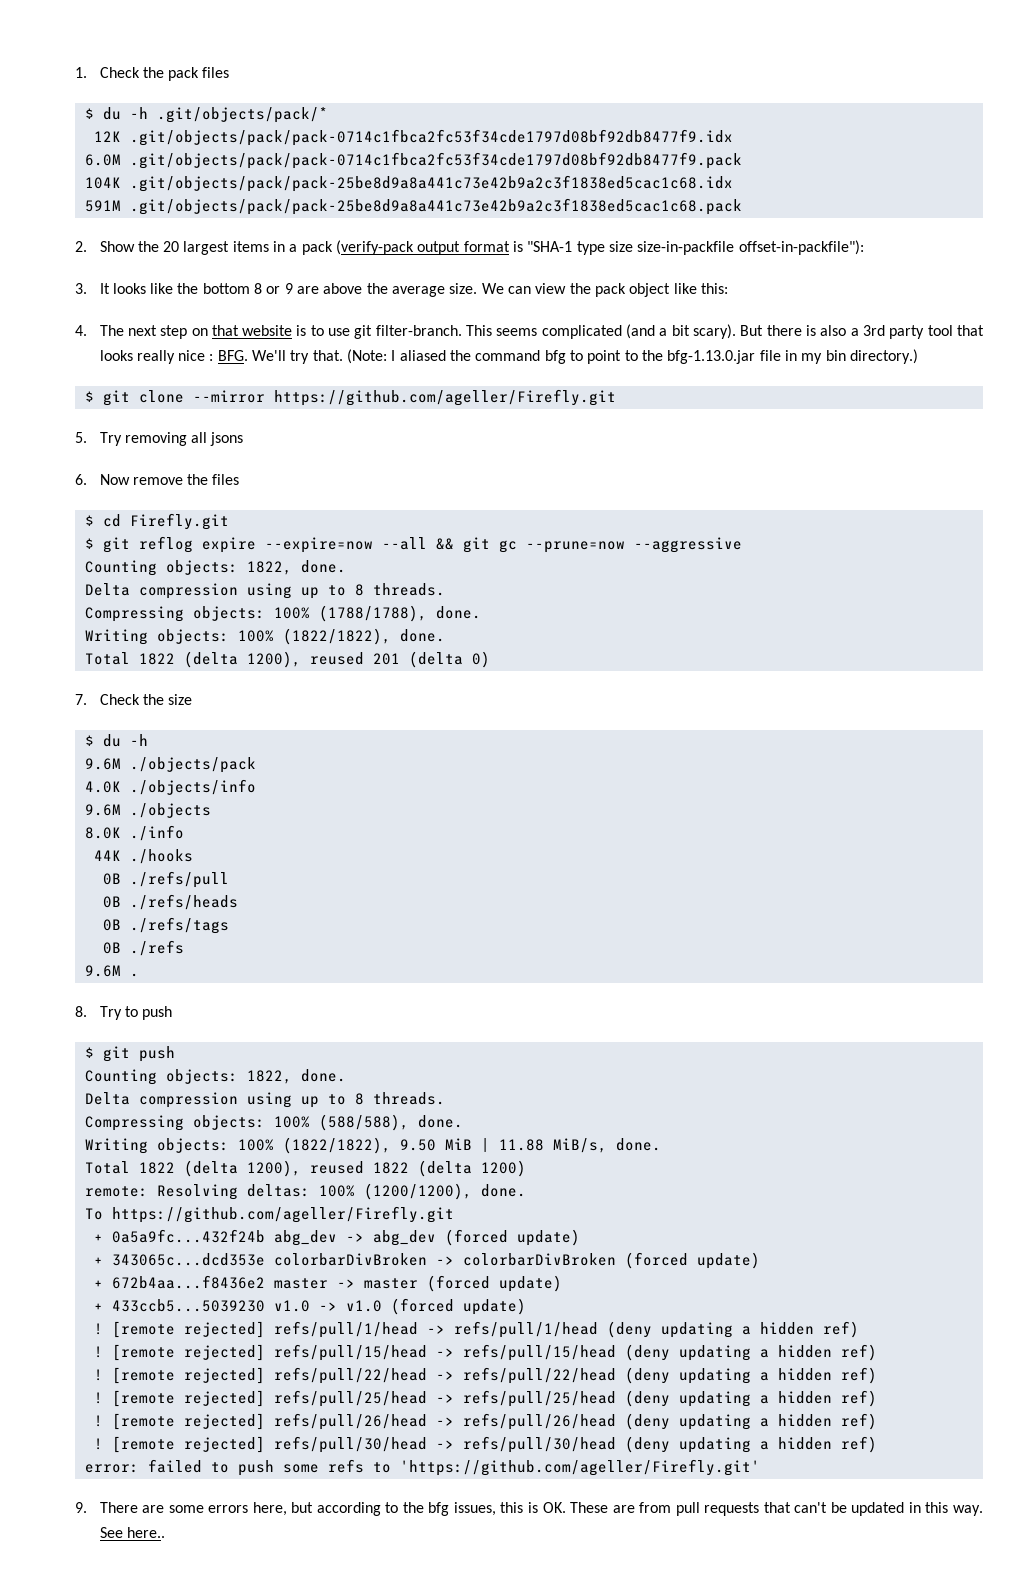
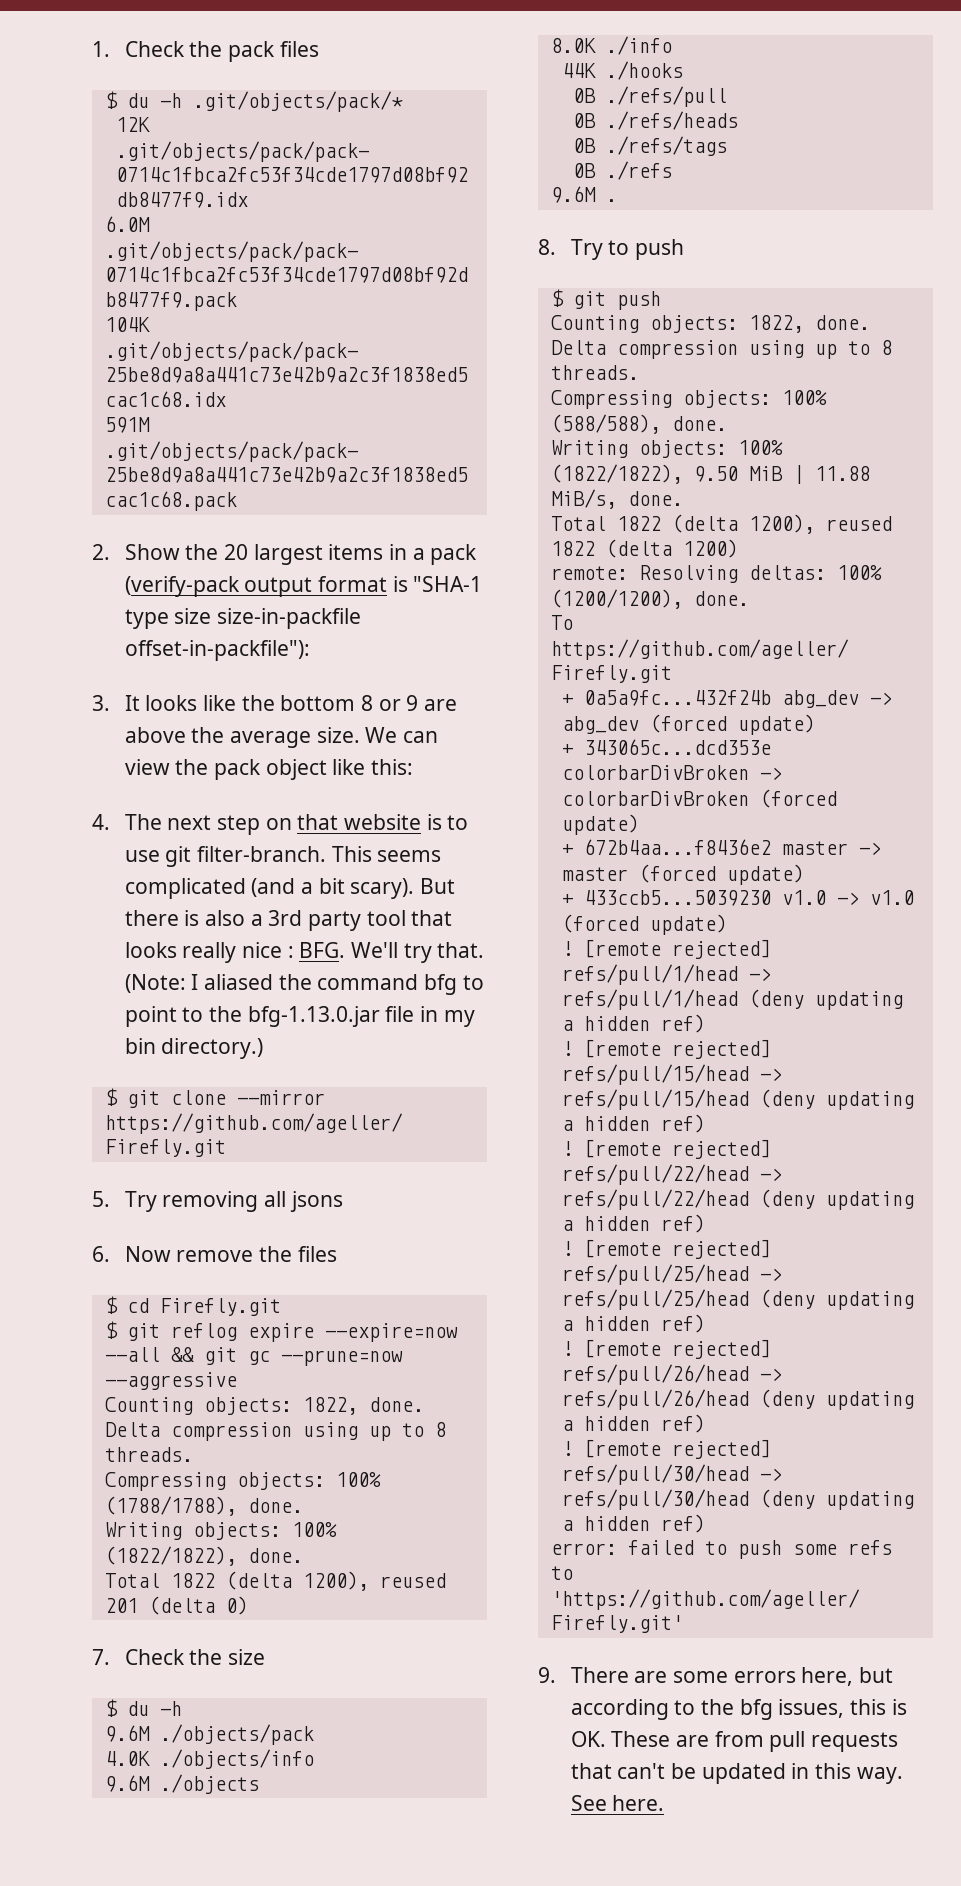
- See here..
+ See here.

